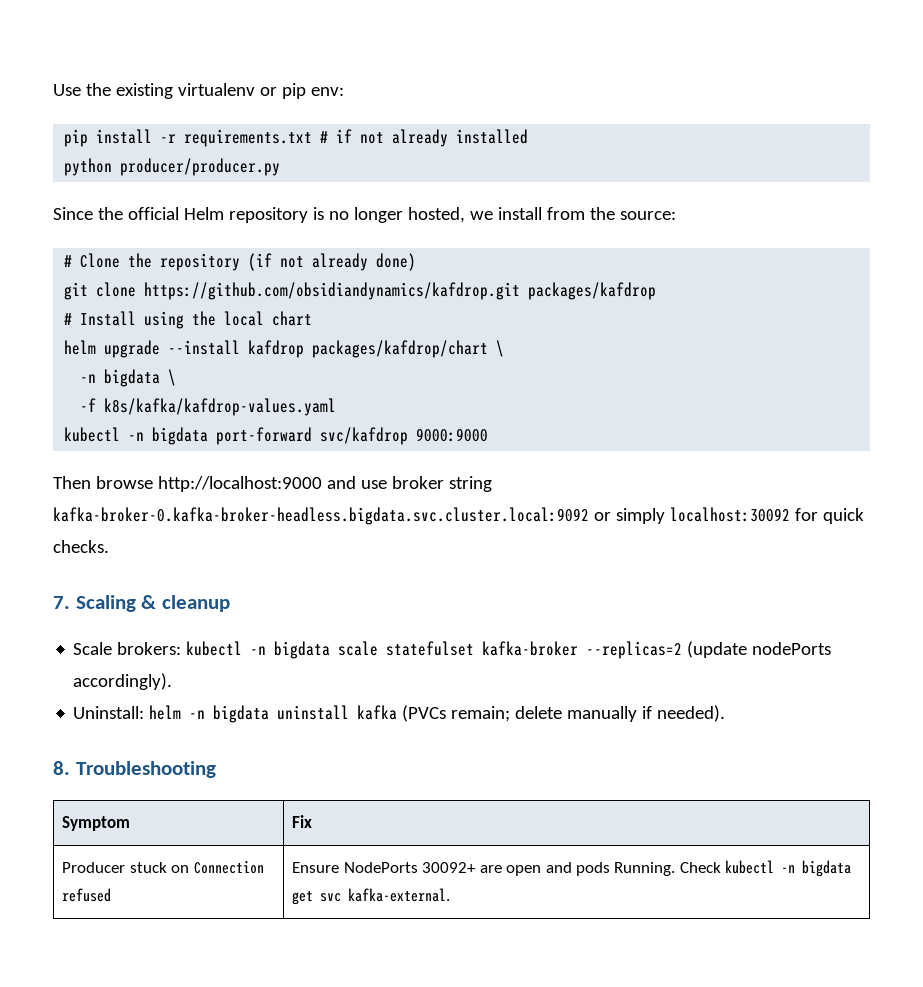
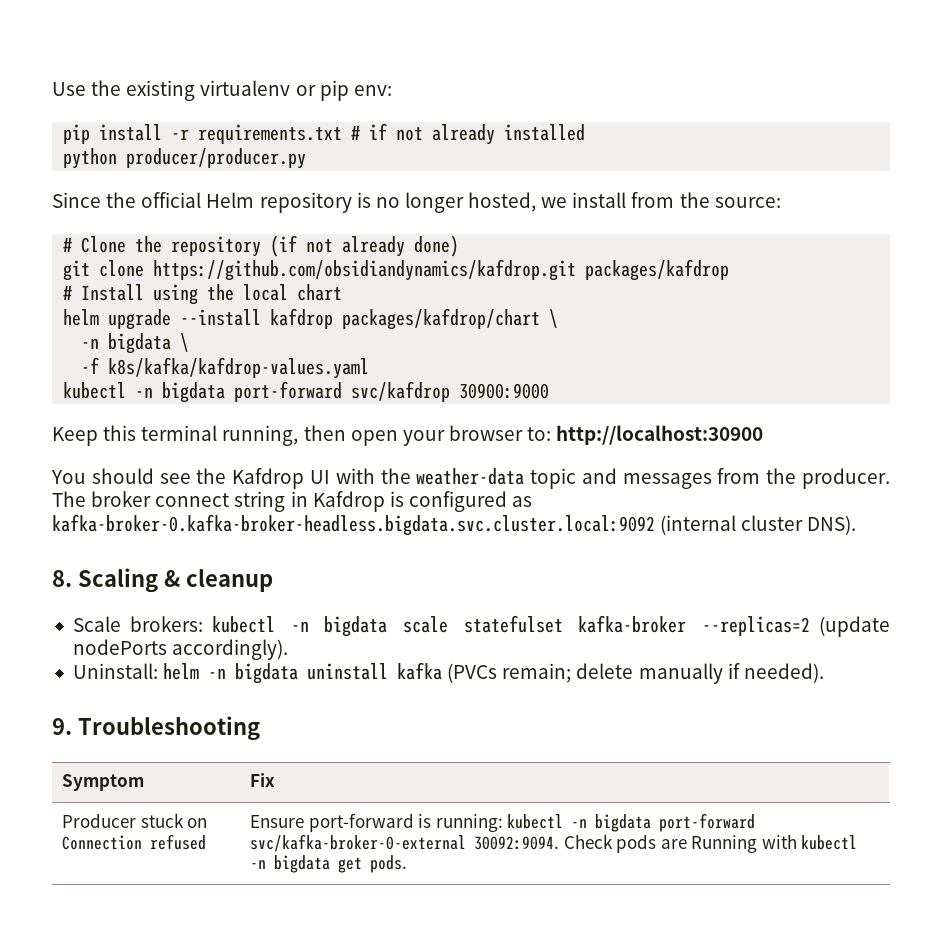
- kubectl -n bigdata port-forward svc/kafdrop 9000:9000
- Then browse http://localhost:9000 and use broker string kafka-broker-0.kafka-broker-headless.bigdata.svc.cluster.local:9092 or simply localhost:30092 for quick checks.
- 7. Scaling & cleanup
+ kubectl -n bigdata port-forward svc/kafdrop 30900:9000
+ Keep this terminal running, then open your browser to: http://localhost:30900
+ You should see the Kafdrop UI with the weather-data topic and messages from the producer. The broker connect string in Kafdrop is configured as kafka-broker-0.kafka-broker-headless.bigdata.svc.cluster.local:9092 (internal cluster DNS).
+ 8. Scaling & cleanup
- 8. Troubleshooting
+ 9. Troubleshooting
- Producer stuck on Connection refused | Ensure NodePorts 30092+ are open and pods Running. Check kubectl -n bigdata get svc kafka-external.
+ Producer stuck on Connection refused | Ensure port-forward is running: kubectl -n bigdata port-forward svc/kafka-broker-0-external 30092:9094. Check pods are Running with kubectl -n bigdata get pods.

